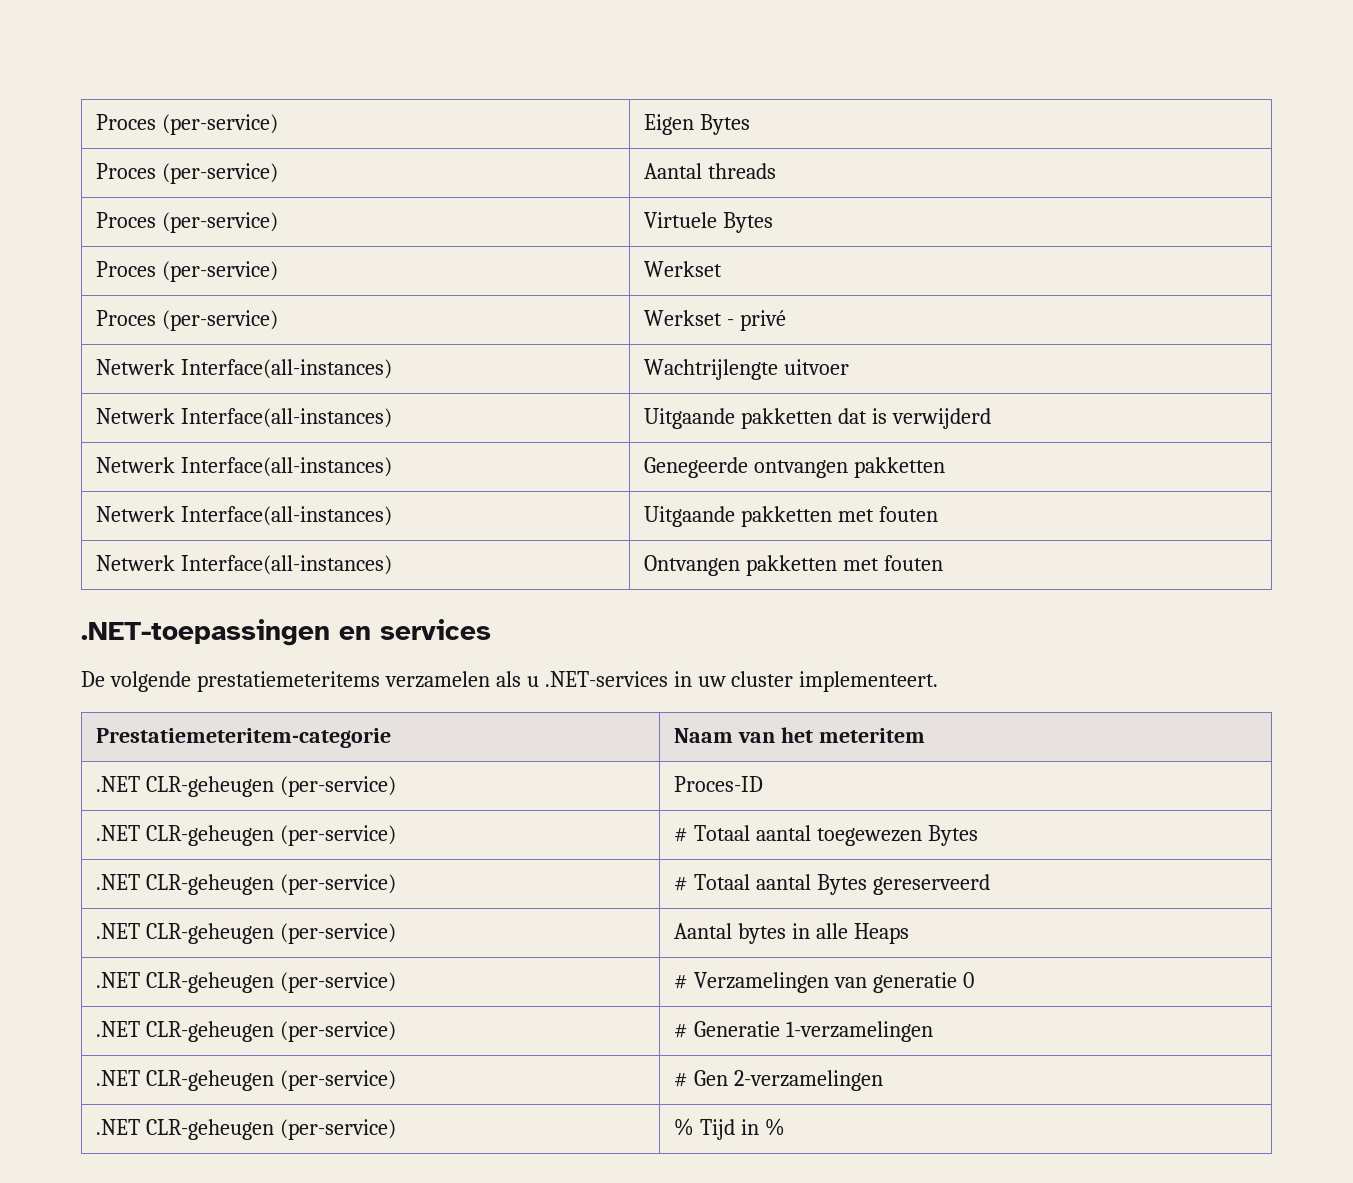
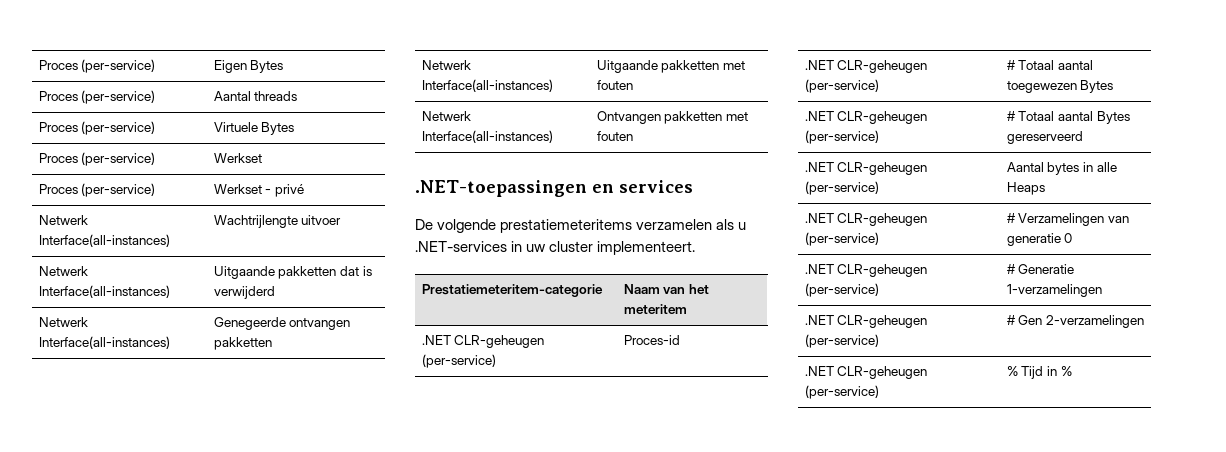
- .NET CLR-geheugen (per-service) | Proces-ID
+ .NET CLR-geheugen (per-service) | Proces-id

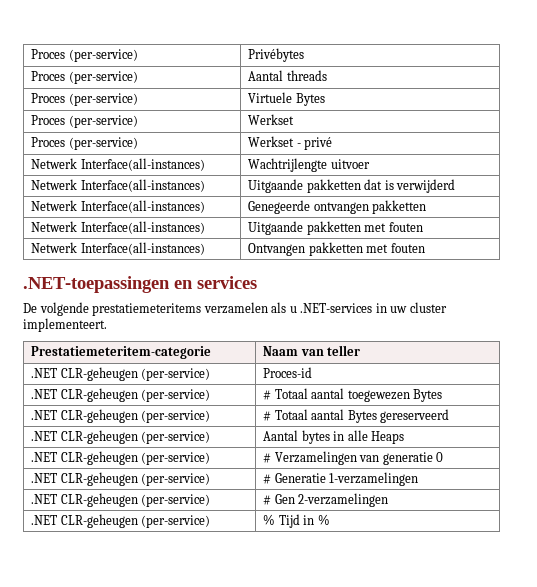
- Proces (per-service) | Eigen Bytes
+ Proces (per-service) | Privébytes
- Prestatiemeteritem-categorie | Naam van het meteritem
+ Prestatiemeteritem-categorie | Naam van teller

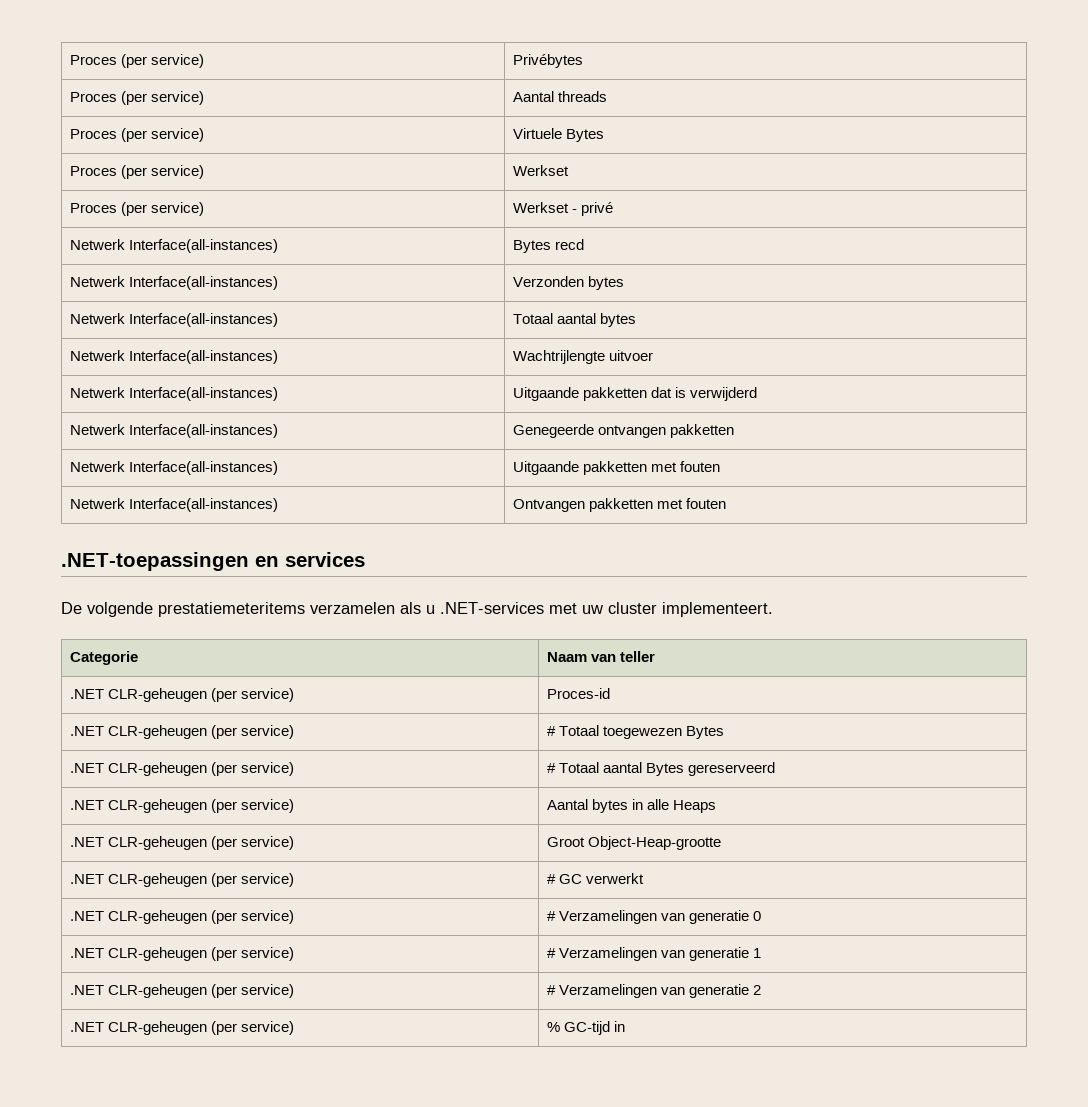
- Proces (per-service) | Privébytes
+ Proces (per service) | Privébytes
- Proces (per-service) | Aantal threads
+ Proces (per service) | Aantal threads
- Proces (per-service) | Virtuele Bytes
- Proces (per-service) | Werkset
+ Proces (per service) | Virtuele Bytes
+ Proces (per service) | Werkset
- Proces (per-service) | Werkset - privé
+ Proces (per service) | Werkset - privé
+ Netwerk Interface(all-instances) | Bytes recd
+ Netwerk Interface(all-instances) | Verzonden bytes
+ Netwerk Interface(all-instances) | Totaal aantal bytes
- De volgende prestatiemeteritems verzamelen als u .NET-services in uw cluster implementeert.
+ De volgende prestatiemeteritems verzamelen als u .NET-services met uw cluster implementeert.
- Prestatiemeteritem-categorie | Naam van teller
+ Categorie | Naam van teller
- .NET CLR-geheugen (per-service) | Proces-id
+ .NET CLR-geheugen (per service) | Proces-id
- .NET CLR-geheugen (per-service) | # Totaal aantal toegewezen Bytes
+ .NET CLR-geheugen (per service) | # Totaal toegewezen Bytes
- .NET CLR-geheugen (per-service) | # Totaal aantal Bytes gereserveerd
+ .NET CLR-geheugen (per service) | # Totaal aantal Bytes gereserveerd
- .NET CLR-geheugen (per-service) | Aantal bytes in alle Heaps
+ .NET CLR-geheugen (per service) | Aantal bytes in alle Heaps
- .NET CLR-geheugen (per-service) | # Verzamelingen van generatie 0
+ .NET CLR-geheugen (per service) | Groot Object-Heap-grootte
+ .NET CLR-geheugen (per service) | # GC verwerkt
+ .NET CLR-geheugen (per service) | # Verzamelingen van generatie 0
- .NET CLR-geheugen (per-service) | # Generatie 1-verzamelingen
- .NET CLR-geheugen (per-service) | # Gen 2-verzamelingen
- .NET CLR-geheugen (per-service) | % Tijd in %
+ .NET CLR-geheugen (per service) | # Verzamelingen van generatie 1
+ .NET CLR-geheugen (per service) | # Verzamelingen van generatie 2
+ .NET CLR-geheugen (per service) | % GC-tijd in

